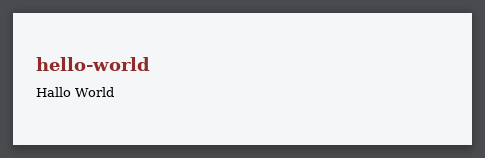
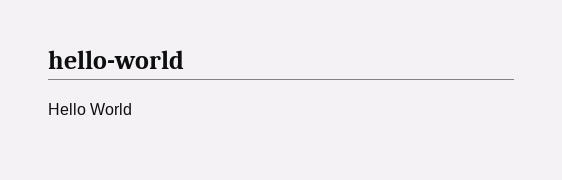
- Hallo World
+ Hello World

